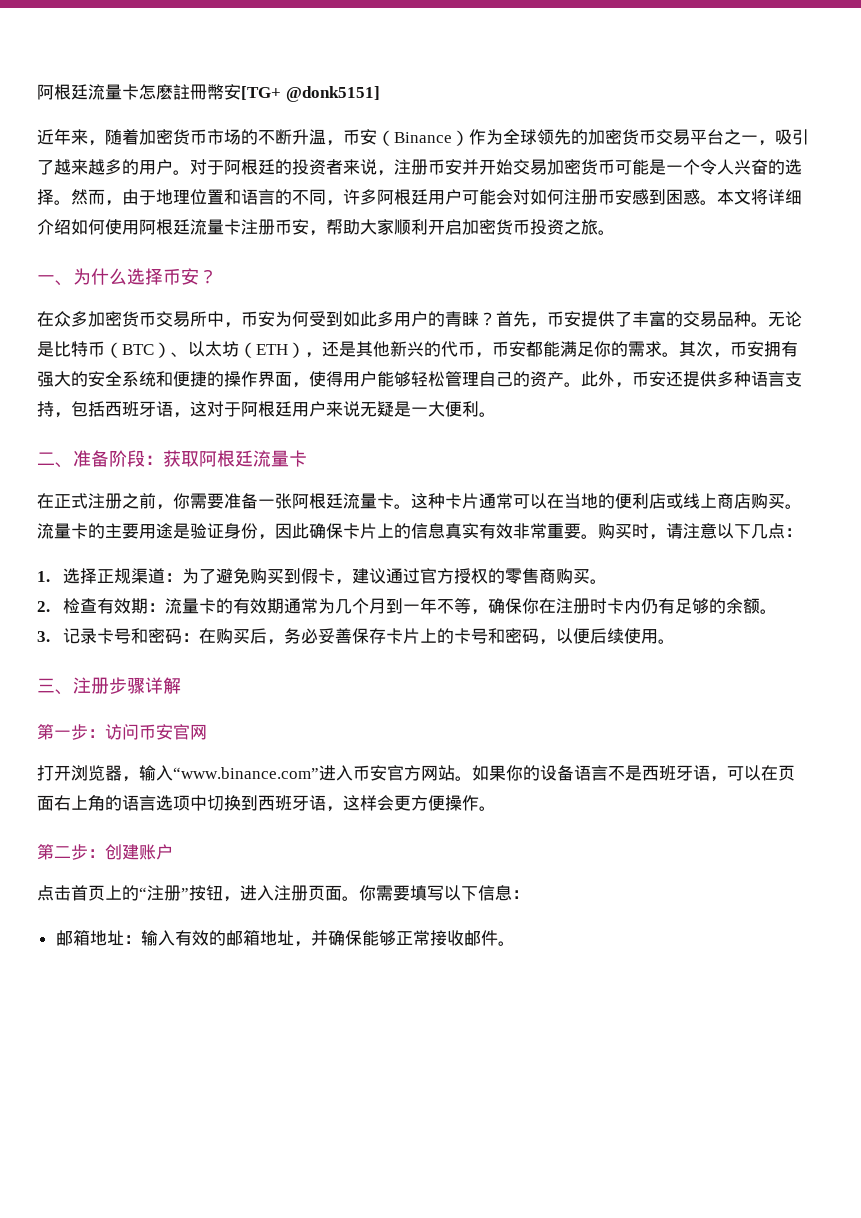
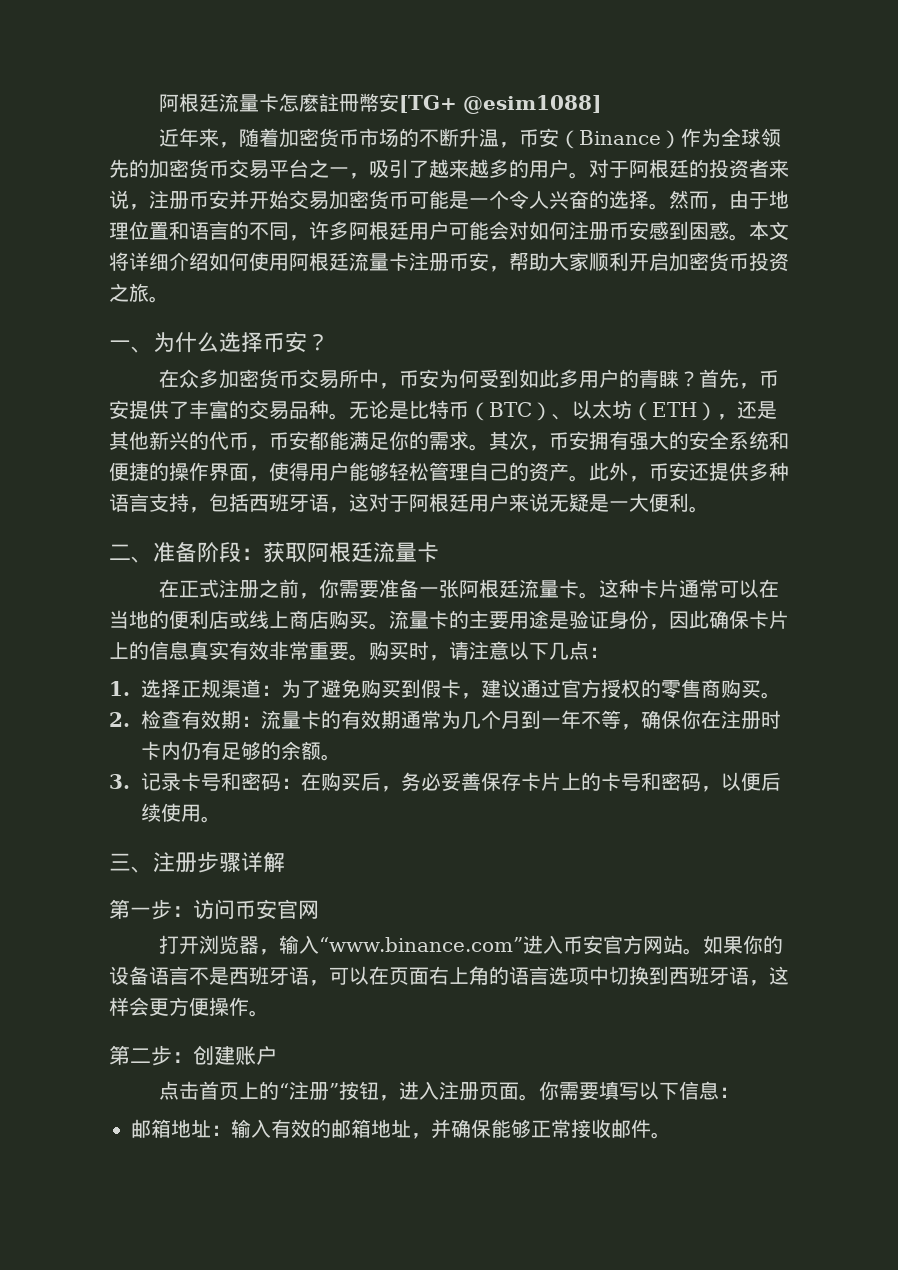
- 阿根廷流量卡怎麽註冊幣安[TG+ @donk5151]
+ 阿根廷流量卡怎麽註冊幣安[TG+ @esim1088]

